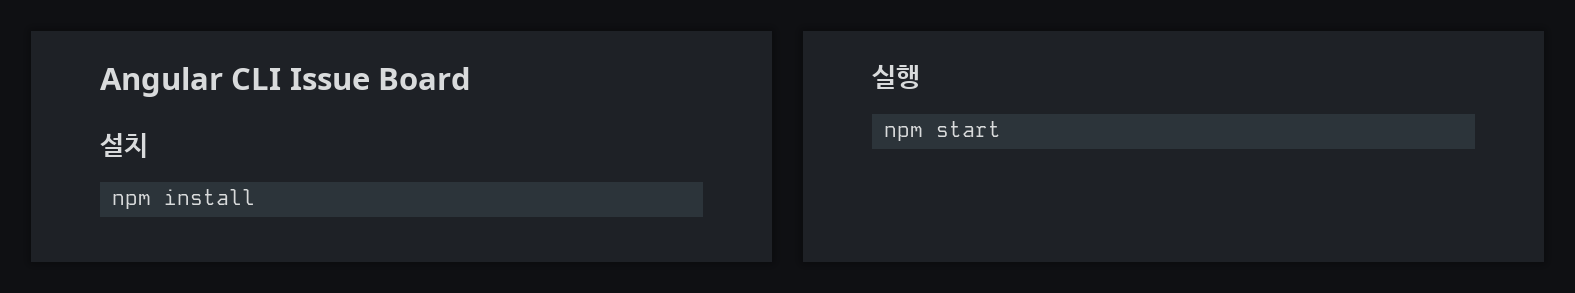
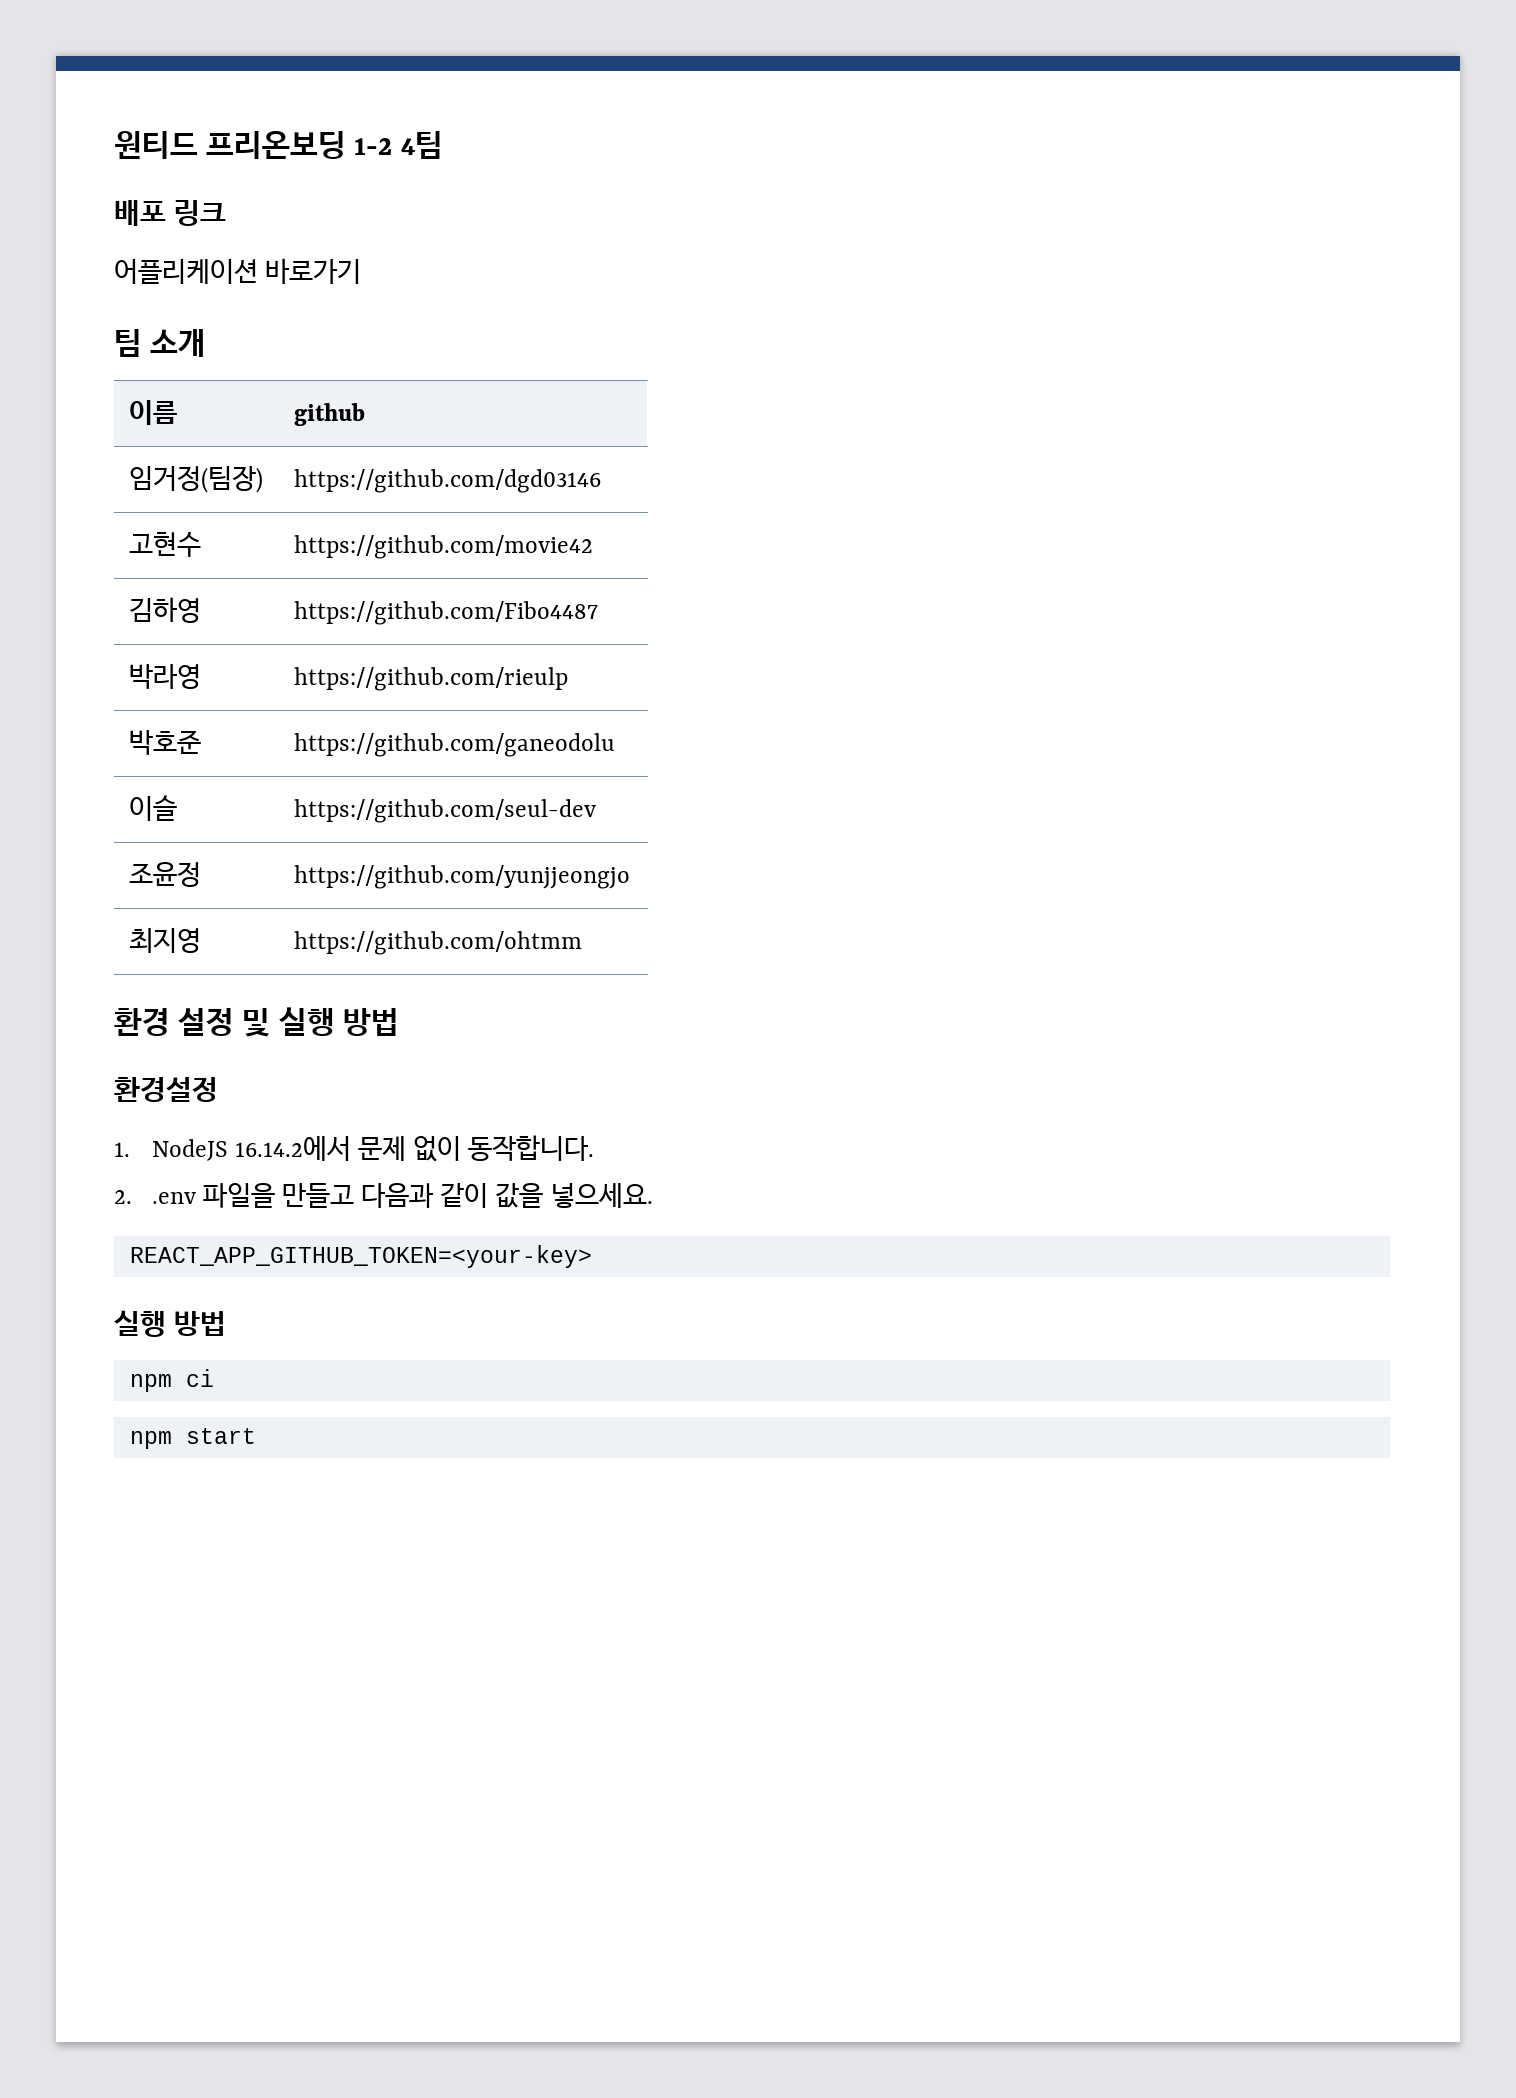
- Angular CLI Issue Board
- 설치
- npm install
- 실행
+ 원티드 프리온보딩 1-2 4팀
+ 배포 링크
+ 어플리케이션 바로가기
+ 팀 소개
+ 이름 | github
+ 임거정(팀장) | https://github.com/dgd03146
+ 고현수 | https://github.com/movie42
+ 김하영 | https://github.com/Fibo4487
+ 박라영 | https://github.com/rieulp
+ 박호준 | https://github.com/ganeodolu
+ 이슬 | https://github.com/seul-dev
+ 조윤정 | https://github.com/yunjjeongjo
+ 최지영 | https://github.com/ohtmm
+ 환경 설정 및 실행 방법
+ 환경설정
+ 1. NodeJS 16.14.2에서 문제 없이 동작합니다.
+ 2. .env 파일을 만들고 다음과 같이 값을 넣으세요.
+ REACT_APP_GITHUB_TOKEN=<your-key>
+ 실행 방법
+ npm ci

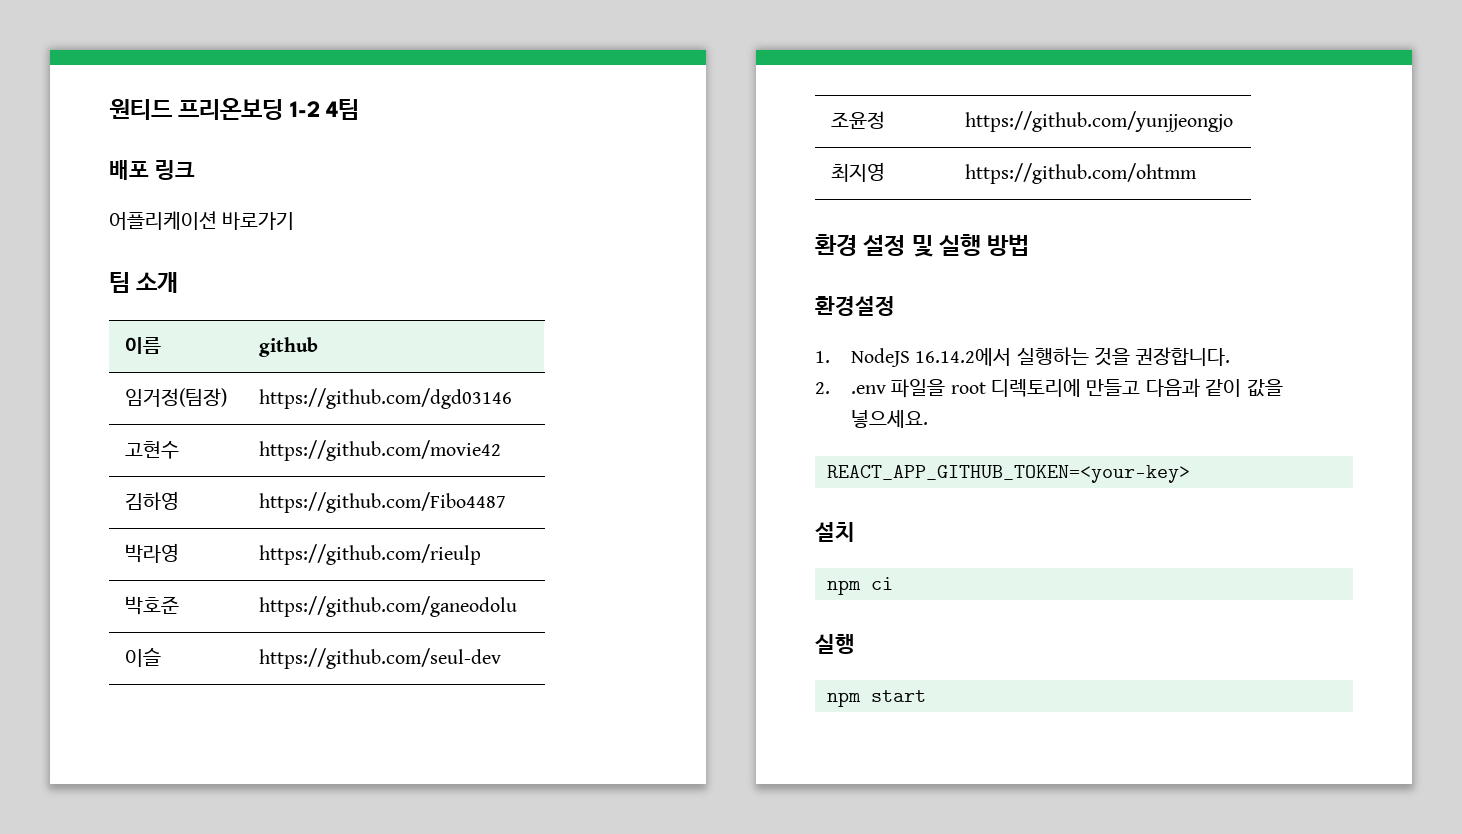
- 1. NodeJS 16.14.2에서 문제 없이 동작합니다.
+ 1. NodeJS 16.14.2에서 실행하는 것을 권장합니다.
- 2. .env 파일을 만들고 다음과 같이 값을 넣으세요.
+ 2. .env 파일을 root 디렉토리에 만들고 다음과 같이 값을 넣으세요.
  REACT_APP_GITHUB_TOKEN=<your-key>
- 실행 방법
+ 설치
  npm ci
+ 실행

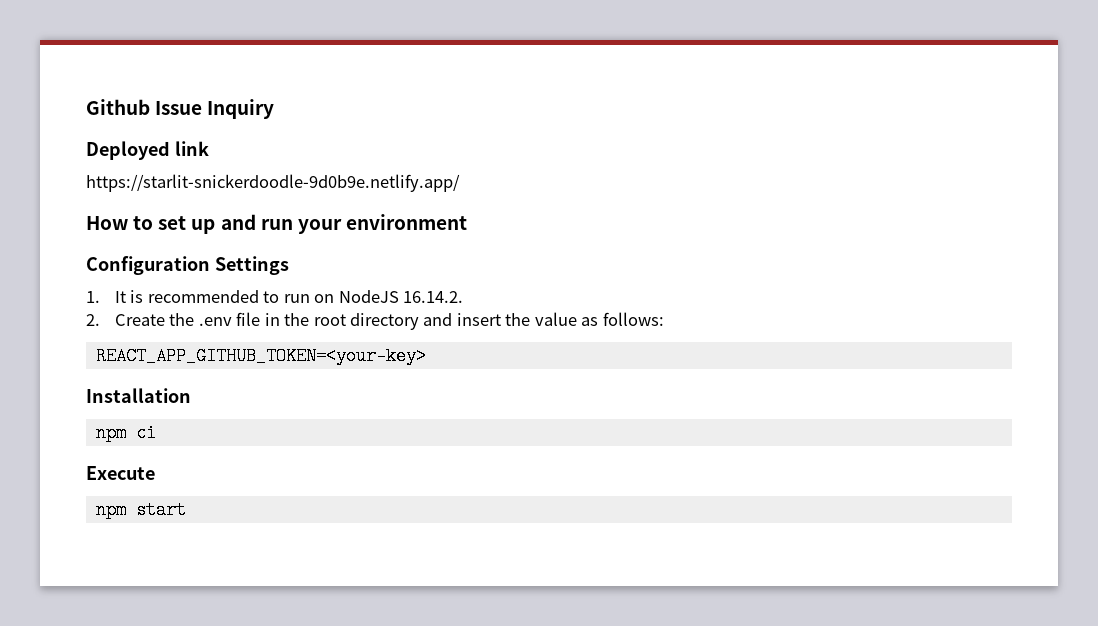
- 원티드 프리온보딩 1-2 4팀
- 배포 링크
- 어플리케이션 바로가기
- 팀 소개
- 이름 | github
- 임거정(팀장) | https://github.com/dgd03146
- 고현수 | https://github.com/movie42
- 김하영 | https://github.com/Fibo4487
- 박라영 | https://github.com/rieulp
- 박호준 | https://github.com/ganeodolu
- 이슬 | https://github.com/seul-dev
- 조윤정 | https://github.com/yunjjeongjo
- 최지영 | https://github.com/ohtmm
- 환경 설정 및 실행 방법
- 환경설정
- 1. NodeJS 16.14.2에서 실행하는 것을 권장합니다.
- 2. .env 파일을 root 디렉토리에 만들고 다음과 같이 값을 넣으세요.
+ Github Issue Inquiry
+ Deployed link
+ https://starlit-snickerdoodle-9d0b9e.netlify.app/
+ How to set up and run your environment
+ Configuration Settings
+ 1. It is recommended to run on NodeJS 16.14.2.
+ 2. Create the .env file in the root directory and insert the value as follows:
- 설치
+ Installation
  npm ci
- 실행
+ Execute

